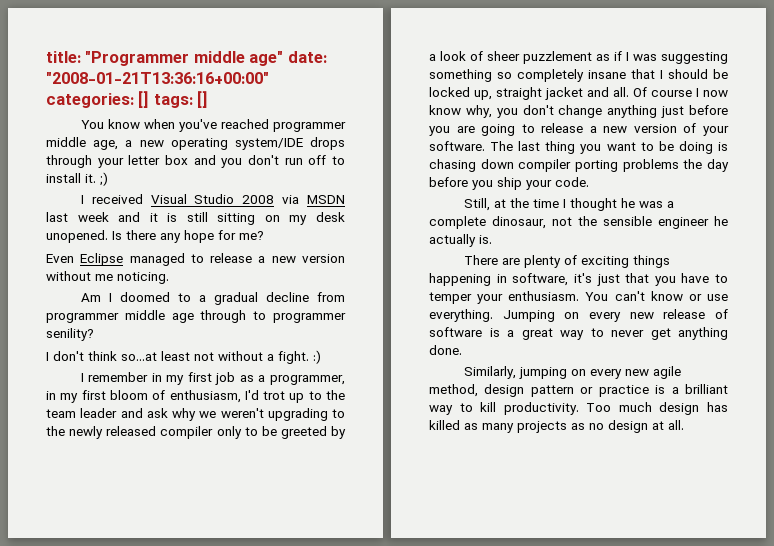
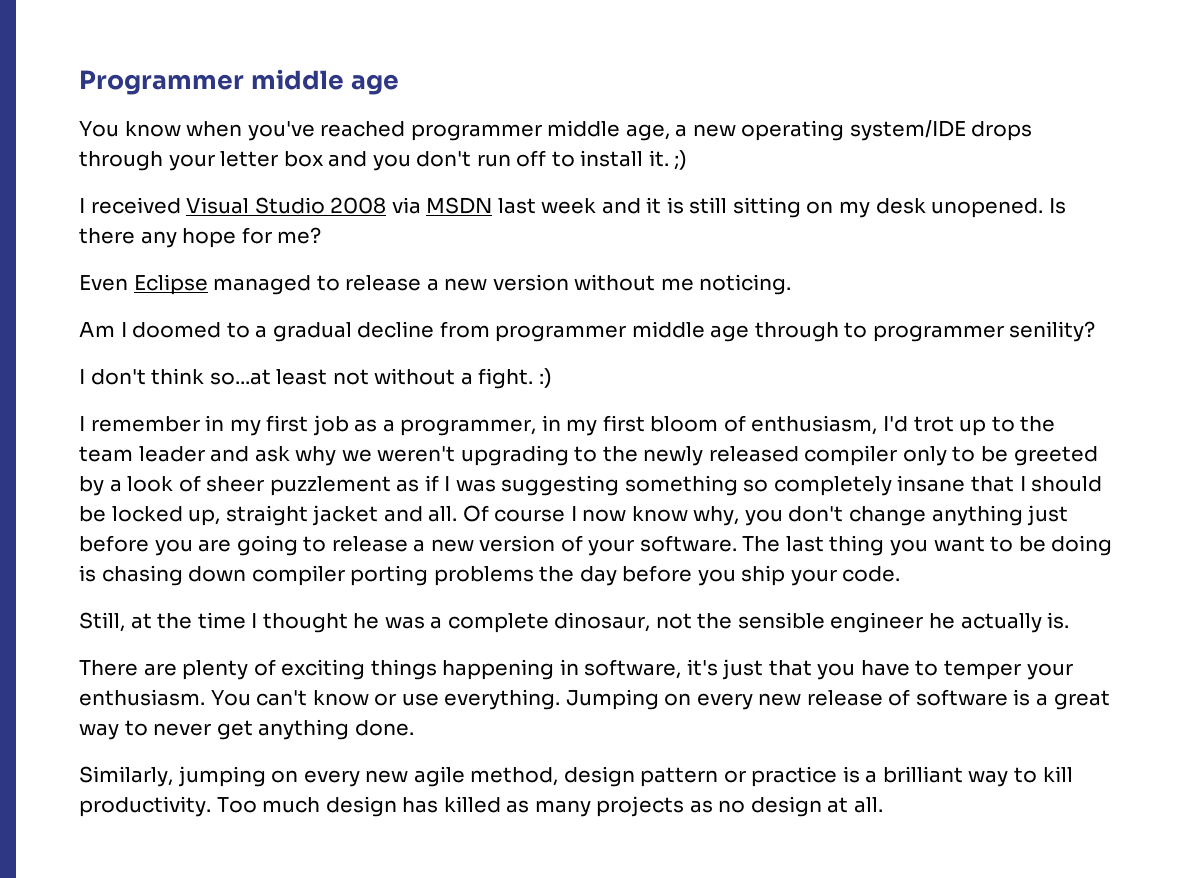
- title: "Programmer middle age" date: "2008-01-21T13:36:16+00:00" categories: [] tags: []
+ Programmer middle age

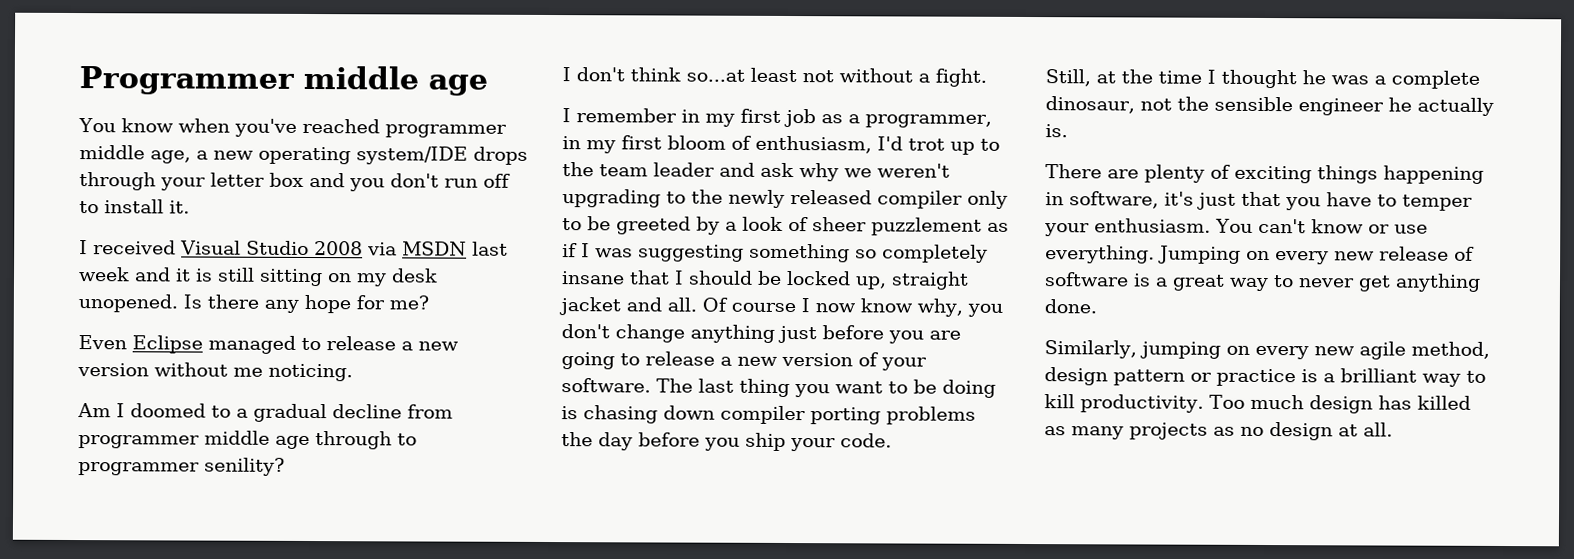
- You know when you've reached programmer middle age, a new operating system/IDE drops through your letter box and you don't run off to install it. ;)
+ You know when you've reached programmer middle age, a new operating system/IDE drops through your letter box and you don't run off to install it.
- I don't think so...at least not without a fight. :)
+ I don't think so...at least not without a fight.

